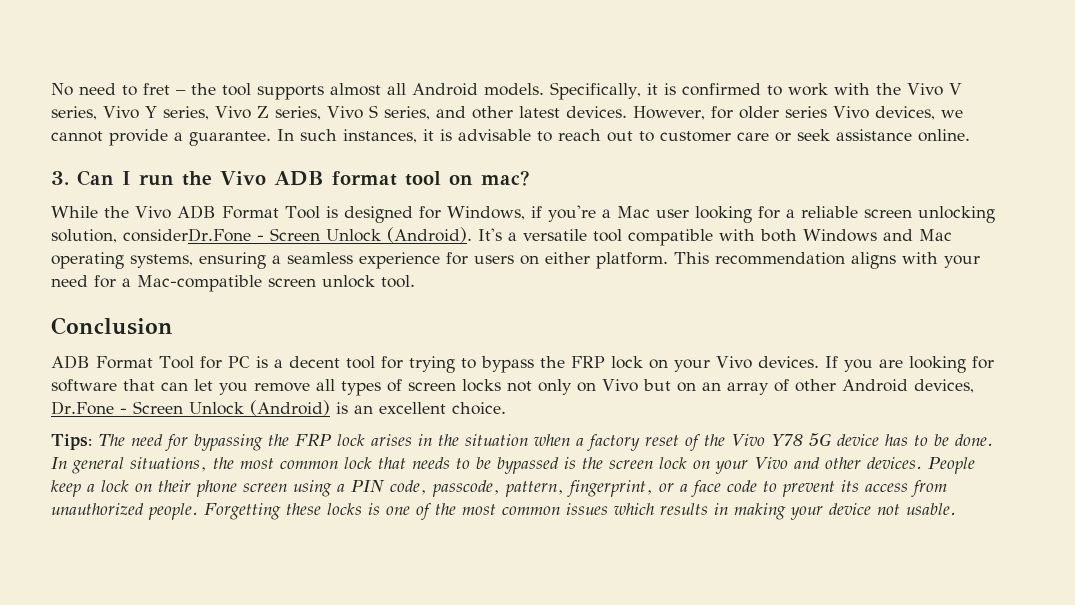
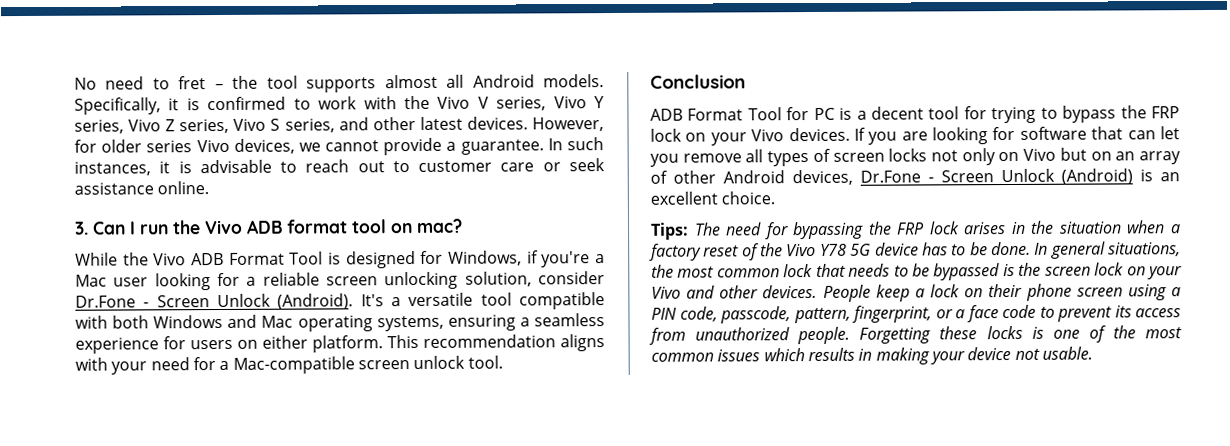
- While the Vivo ADB Format Tool is designed for Windows, if you're a Mac user looking for a reliable screen unlocking solution, considerDr.Fone - Screen Unlock (Android).
+ While the Vivo ADB Format Tool is designed for Windows, if you're a Mac user looking for a reliable screen unlocking solution, consider Dr.Fone - Screen Unlock (Android).

